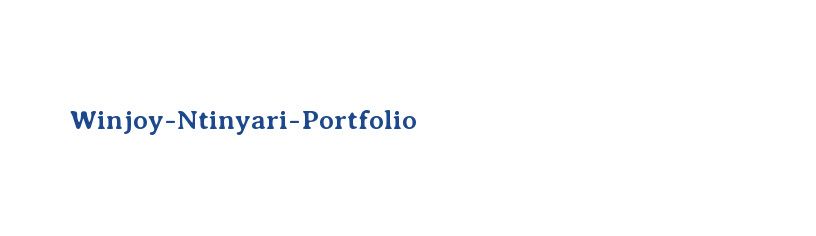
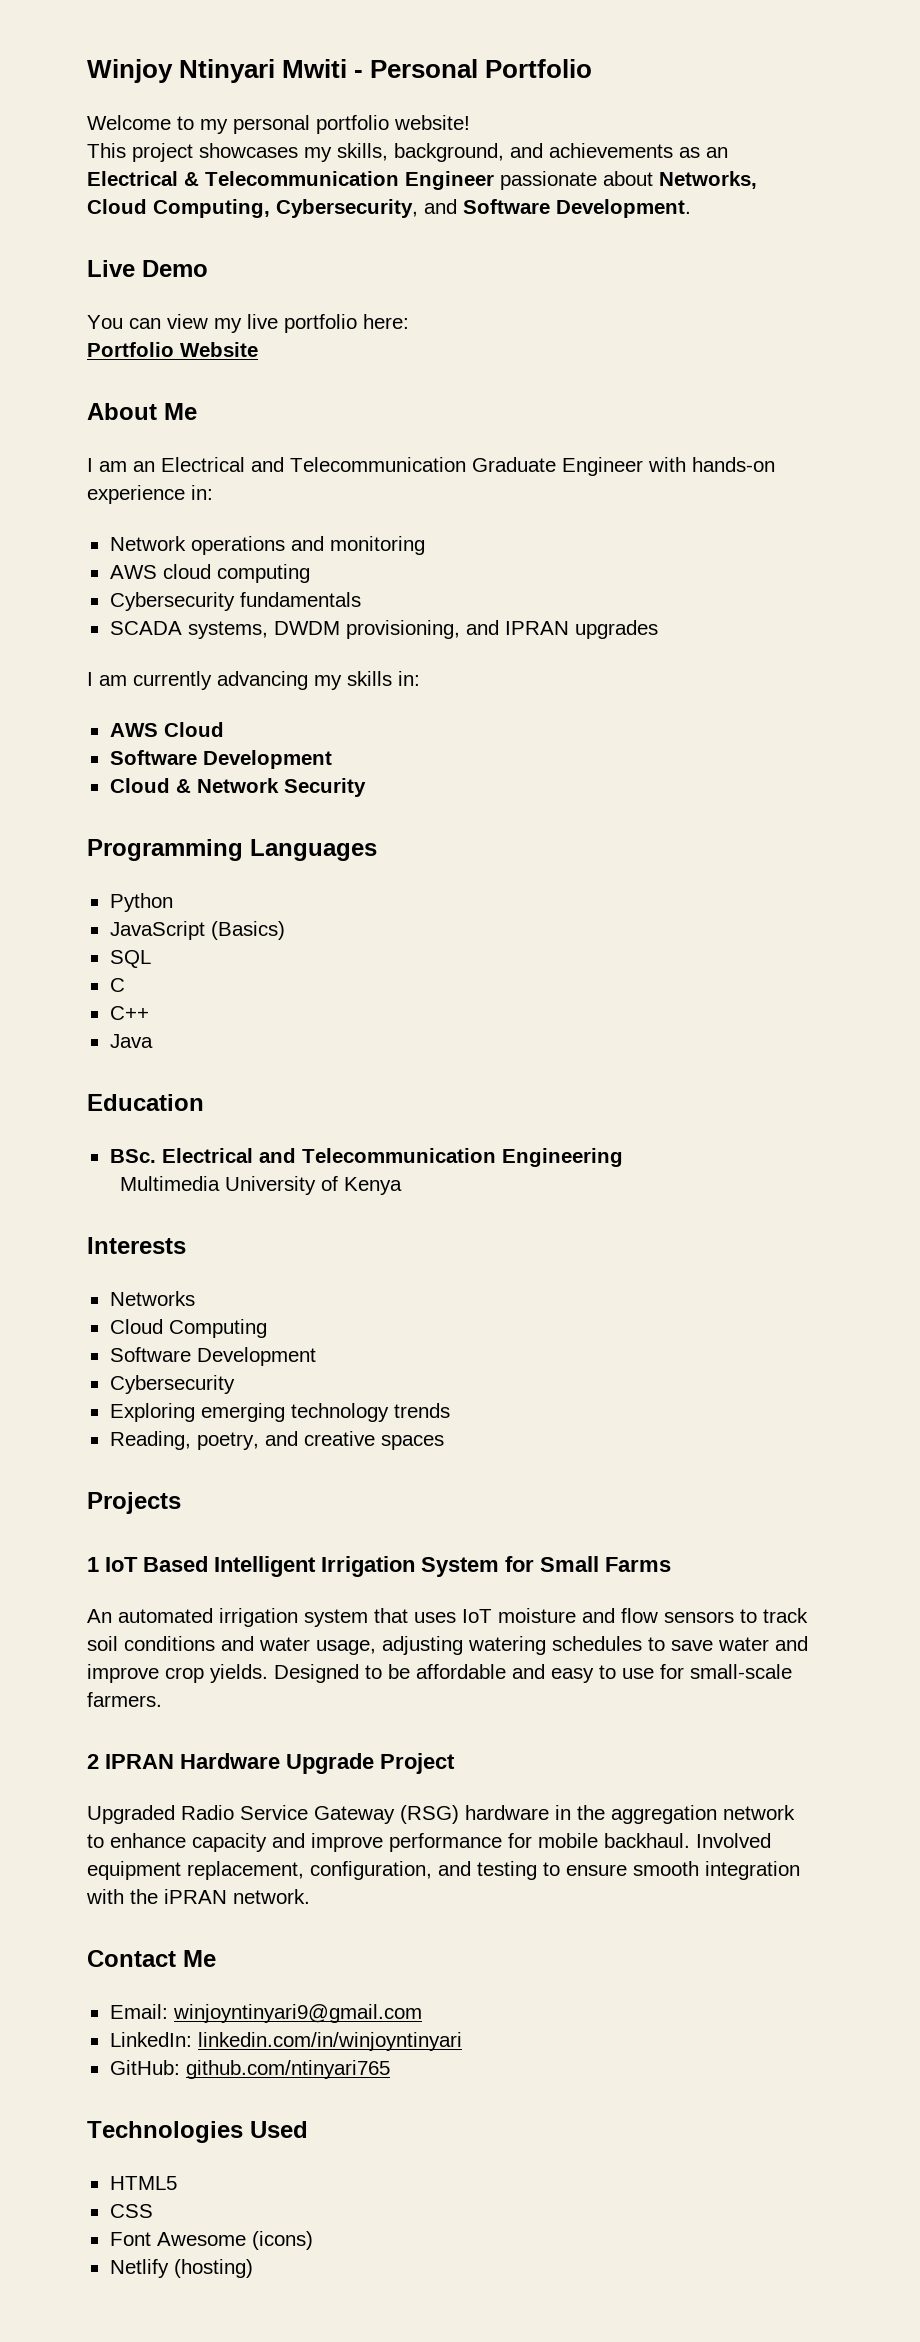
- Winjoy-Ntinyari-Portfolio
+ Winjoy Ntinyari Mwiti - Personal Portfolio
+ Welcome to my personal portfolio website!
+ This project showcases my skills, background, and achievements as an Electrical & Telecommunication Engineer passionate about Networks, Cloud Computing, Cybersecurity, and Software Development.
+ Live Demo
+ You can view my live portfolio here:
+ Portfolio Website
+ About Me
+ I am an Electrical and Telecommunication Graduate Engineer with hands-on experience in:
+ Network operations and monitoring
+ AWS cloud computing
+ Cybersecurity fundamentals
+ SCADA systems, DWDM provisioning, and IPRAN upgrades
+ I am currently advancing my skills in:
+ AWS Cloud
+ Software Development
+ Cloud & Network Security
+ Programming Languages
+ Python
+ JavaScript (Basics)
+ SQL
+ C
+ C++
+ Java
+ Education
+ BSc. Electrical and Telecommunication Engineering
+ Multimedia University of Kenya
+ Interests
+ Networks
+ Cloud Computing
+ Software Development
+ Cybersecurity
+ Exploring emerging technology trends
+ Reading, poetry, and creative spaces
+ Projects
+ 1 IoT Based Intelligent Irrigation System for Small Farms
+ An automated irrigation system that uses IoT moisture and flow sensors to track soil conditions and water usage, adjusting watering schedules to save water and improve crop yields. Designed to be affordable and easy to use for small-scale farmers.
+ 2 IPRAN Hardware Upgrade Project
+ Upgraded Radio Service Gateway (RSG) hardware in the aggregation network to enhance capacity and improve performance for mobile backhaul. Involved equipment replacement, configuration, and testing to ensure smooth integration with the iPRAN network.
+ Contact Me
+ Email: winjoyntinyari9@gmail.com
+ LinkedIn: linkedin.com/in/winjoyntinyari
+ GitHub: github.com/ntinyari765
+ Technologies Used
+ HTML5
+ CSS
+ Font Awesome (icons)
+ Netlify (hosting)

